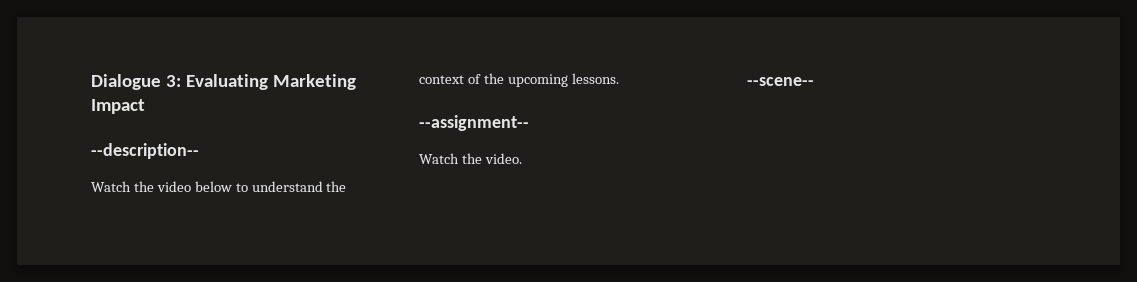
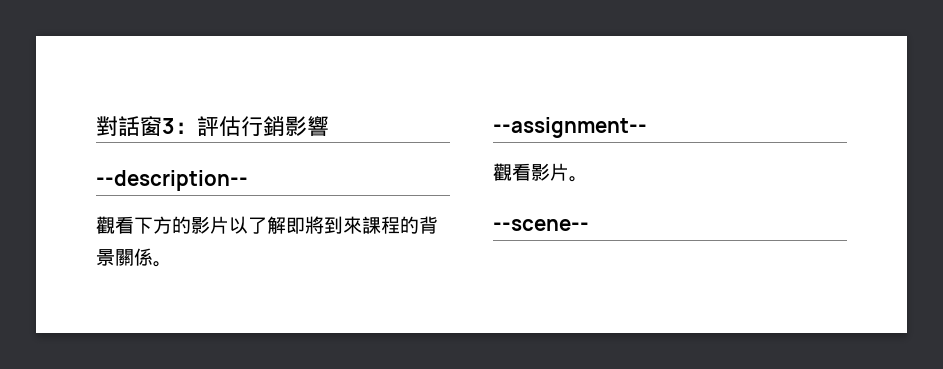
- Dialogue 3: Evaluating Marketing Impact
+ 對話窗3：評估行銷影響
  --description--
- Watch the video below to understand the context of the upcoming lessons.
+ 觀看下方的影片以了解即將到來課程的背景關係。
  --assignment--
- Watch the video.
+ 觀看影片。

